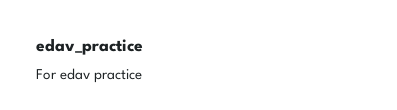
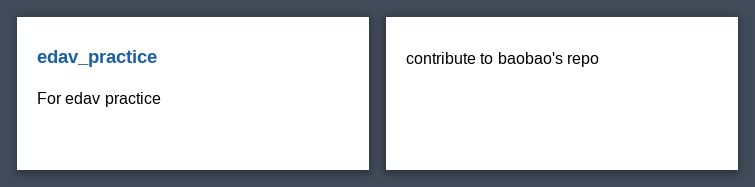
+ contribute to baobao's repo

